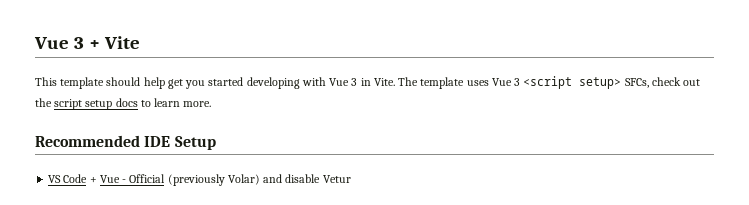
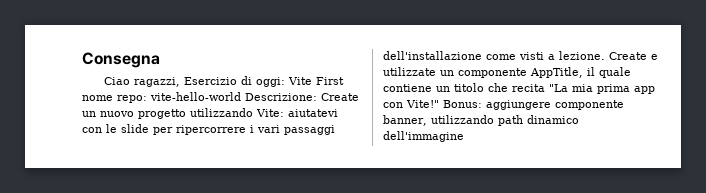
- Vue 3 + Vite
- This template should help get you started developing with Vue 3 in Vite. The template uses Vue 3 <script setup> SFCs, check out the script setup docs to learn more.
- Recommended IDE Setup
- VS Code + Vue - Official (previously Volar) and disable Vetur
+ Consegna
+ Ciao ragazzi, Esercizio di oggi: Vite First nome repo: vite-hello-world Descrizione: Create un nuovo progetto utilizzando Vite: aiutatevi con le slide per ripercorrere i vari passaggi dell'installazione come visti a lezione. Create e utilizzate un componente AppTitle, il quale contiene un titolo che recita "La mia prima app con Vite!" Bonus: aggiungere componente banner, utilizzando path dinamico dell'immagine

